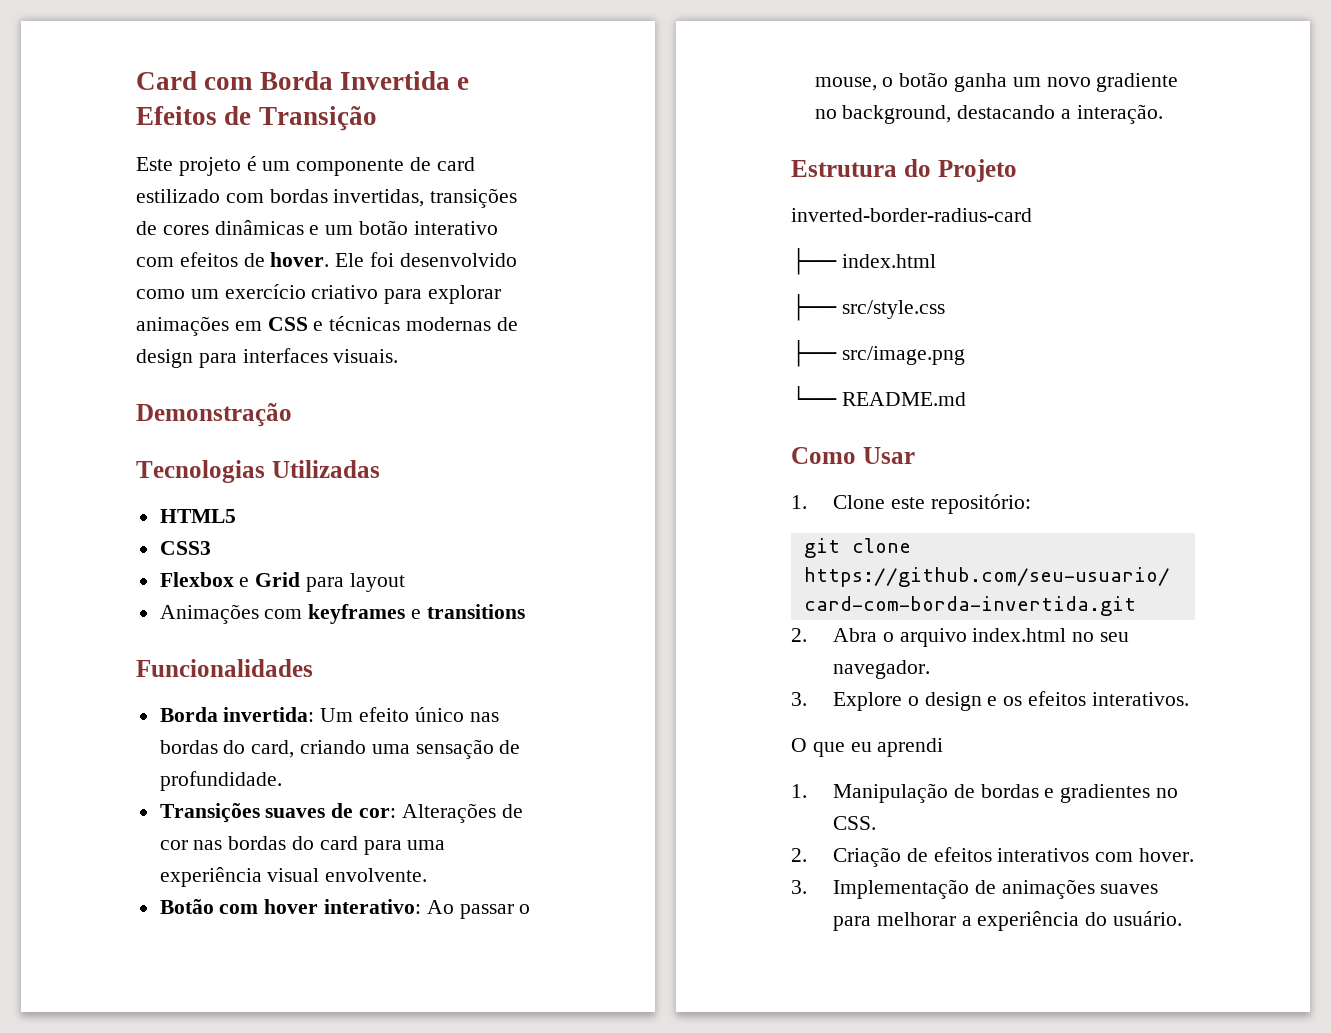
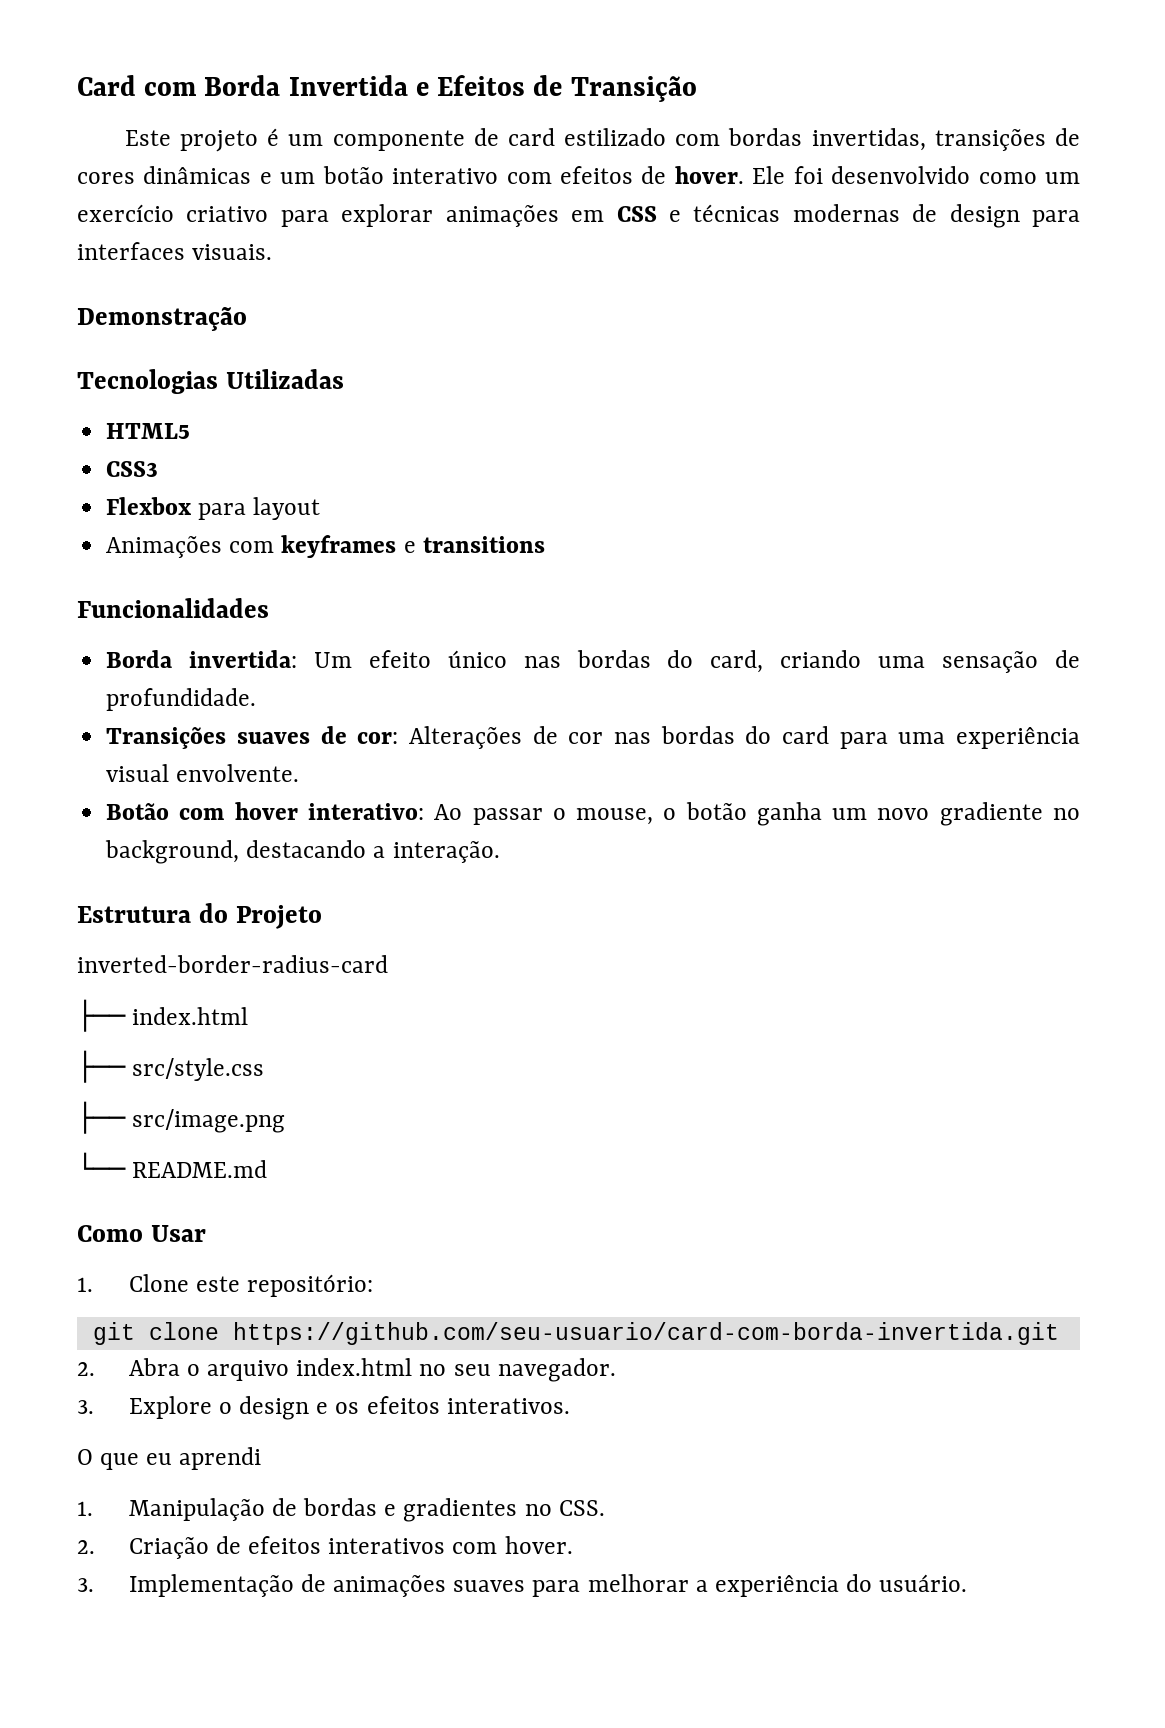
- Flexbox e Grid para layout
+ Flexbox para layout

